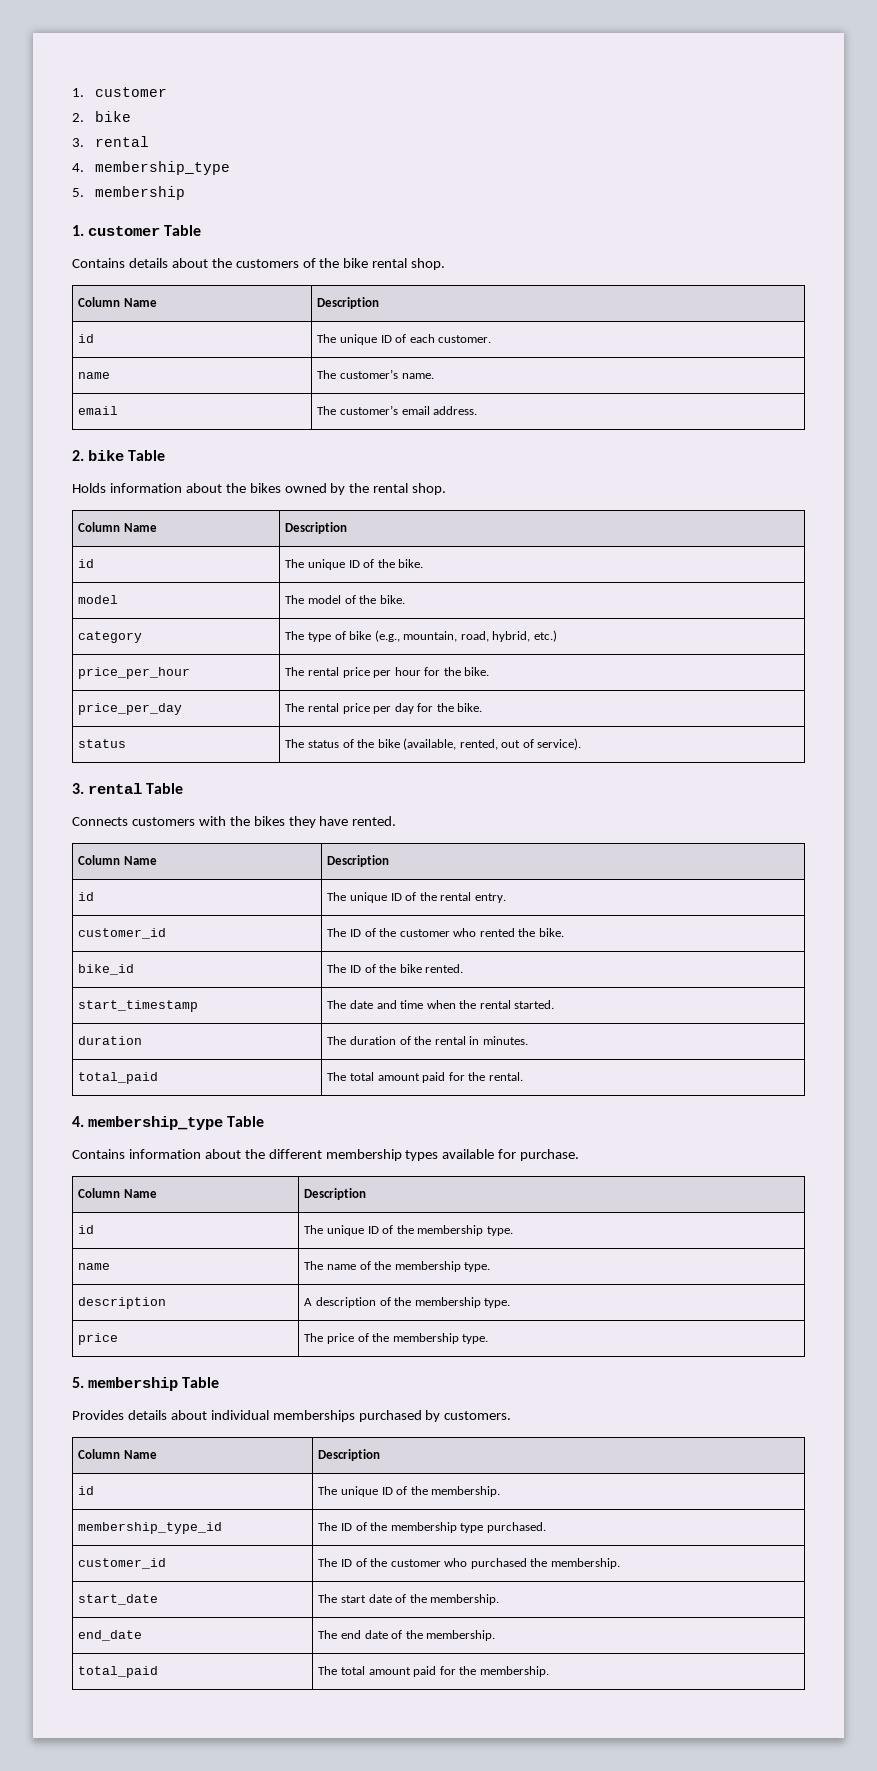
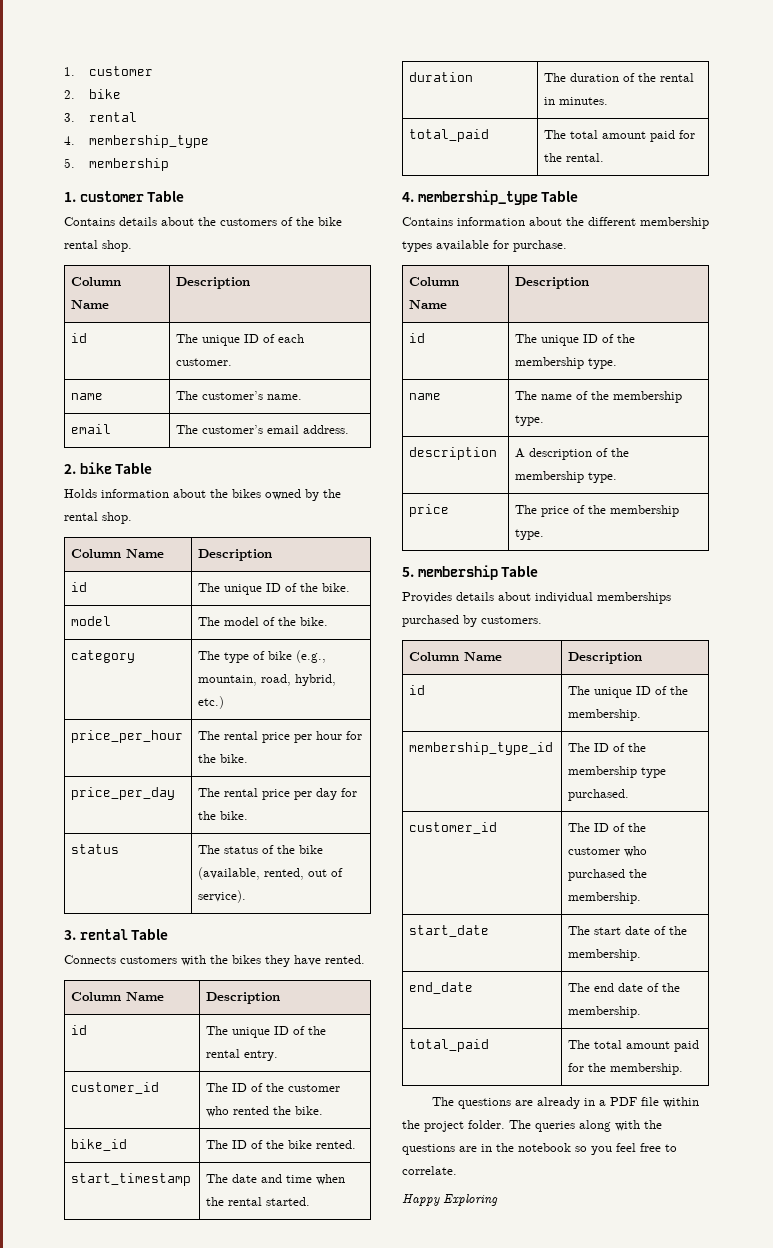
+ The questions are already in a PDF file within the project folder. The queries along with the questions are in the notebook so you feel free to correlate.
+ Happy Exploring

